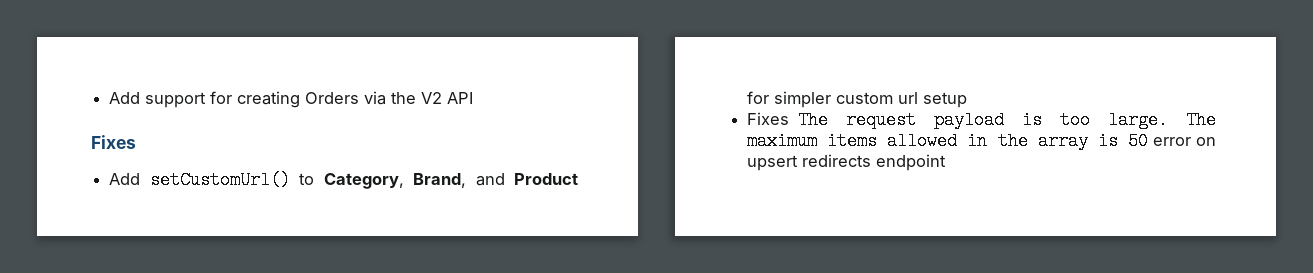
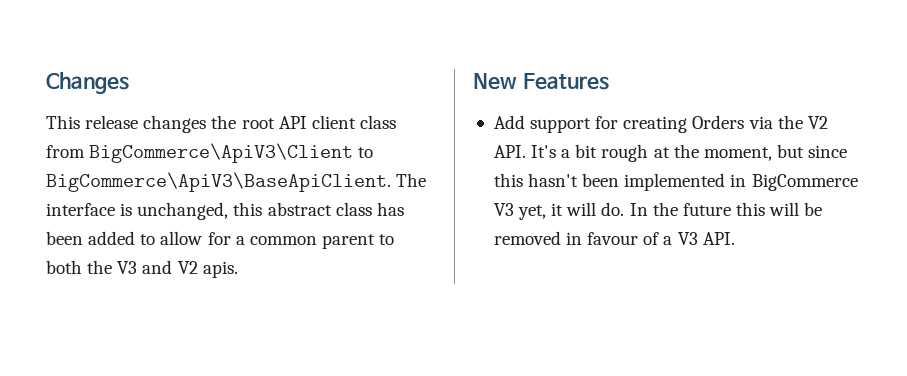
+ Changes
+ This release changes the root API client class from BigCommerce\ApiV3\Client to BigCommerce\ApiV3\BaseApiClient. The interface is unchanged, this abstract class has been added to allow for a common parent to both the V3 and V2 apis.
+ New Features
- Add support for creating Orders via the V2 API
- Fixes
- Add setCustomUrl() to Category, Brand, and Product for simpler custom url setup
- Fixes The request payload is too large. The maximum items allowed in the array is 50 error on upsert redirects endpoint
+ Add support for creating Orders via the V2 API. It's a bit rough at the moment, but since this hasn't been implemented in BigCommerce V3 yet, it will do. In the future this will be removed in favour of a V3 API.

